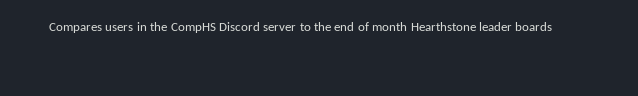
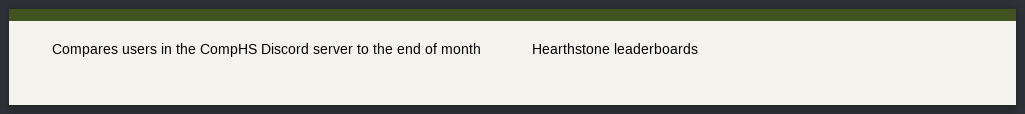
- Compares users in the CompHS Discord server to the end of month Hearthstone leader boards
+ Compares users in the CompHS Discord server to the end of month Hearthstone leaderboards

